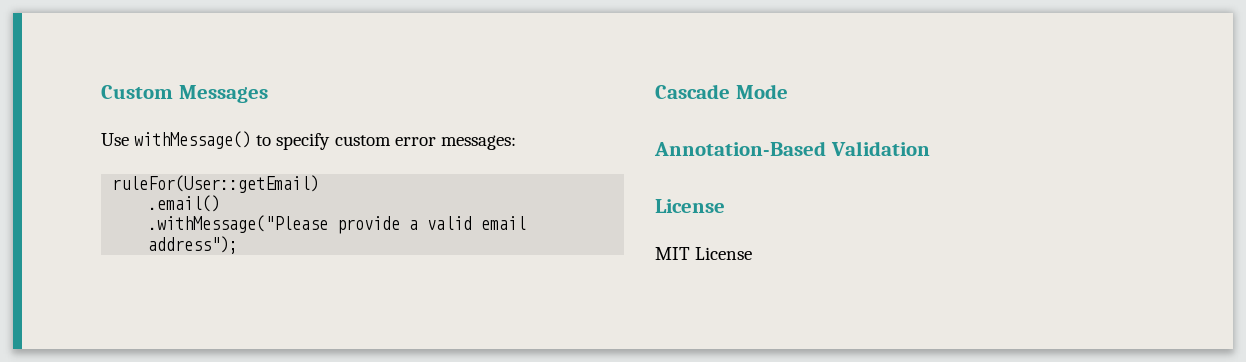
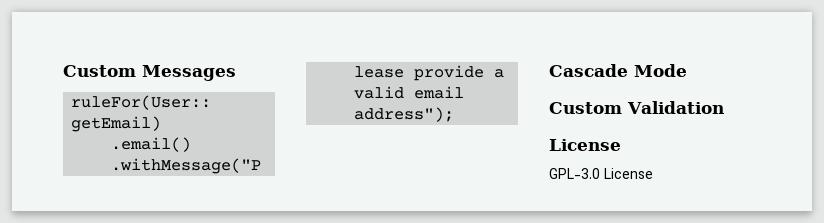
- Use withMessage() to specify custom error messages:
- Annotation-Based Validation
+ Custom Validation
- MIT License
+ GPL-3.0 License

